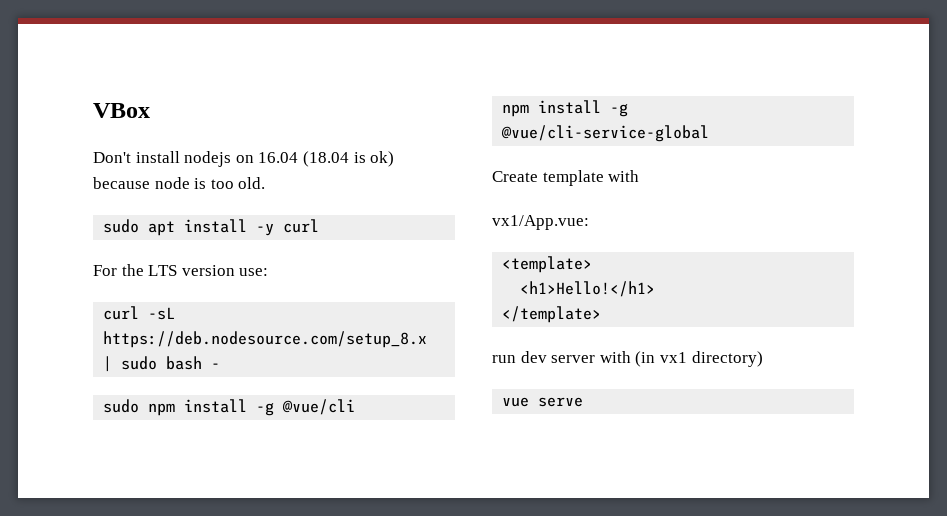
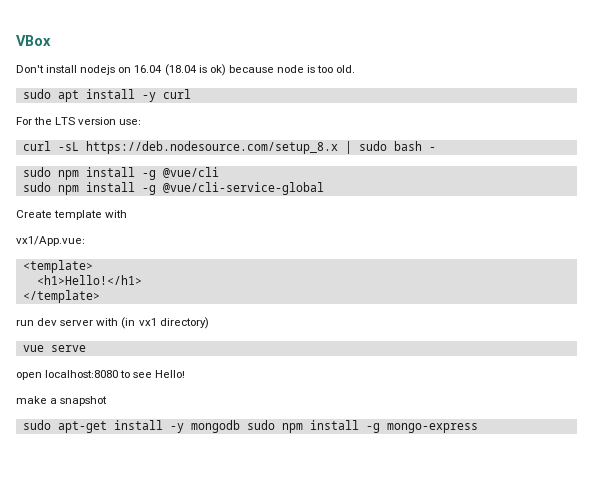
- npm install -g @vue/cli-service-global
+ sudo npm install -g @vue/cli-service-global
+ open localhost:8080 to see Hello!
+ make a snapshot
+ sudo apt-get install -y mongodb sudo npm install -g mongo-express

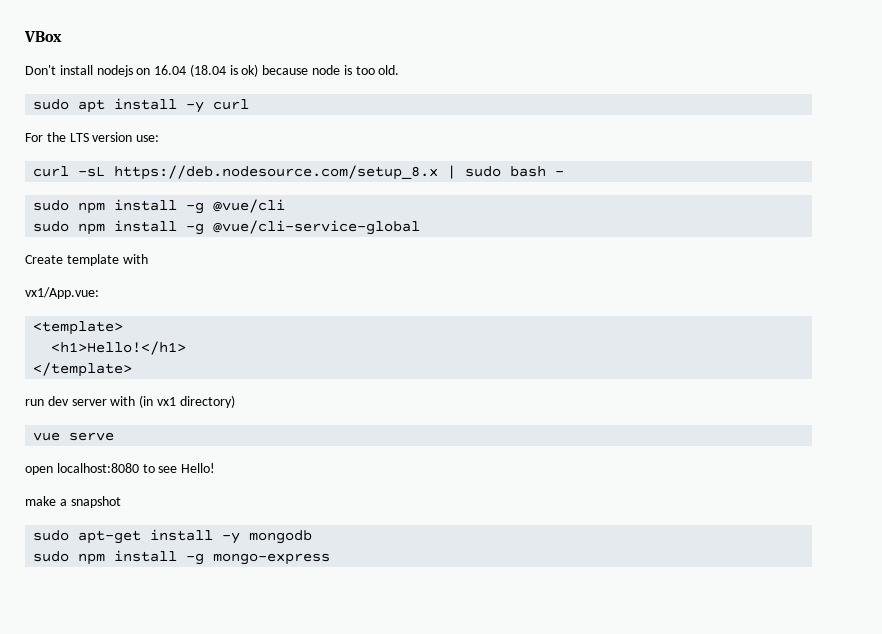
- sudo apt-get install -y mongodb sudo npm install -g mongo-express
+ sudo apt-get install -y mongodb
+ sudo npm install -g mongo-express

